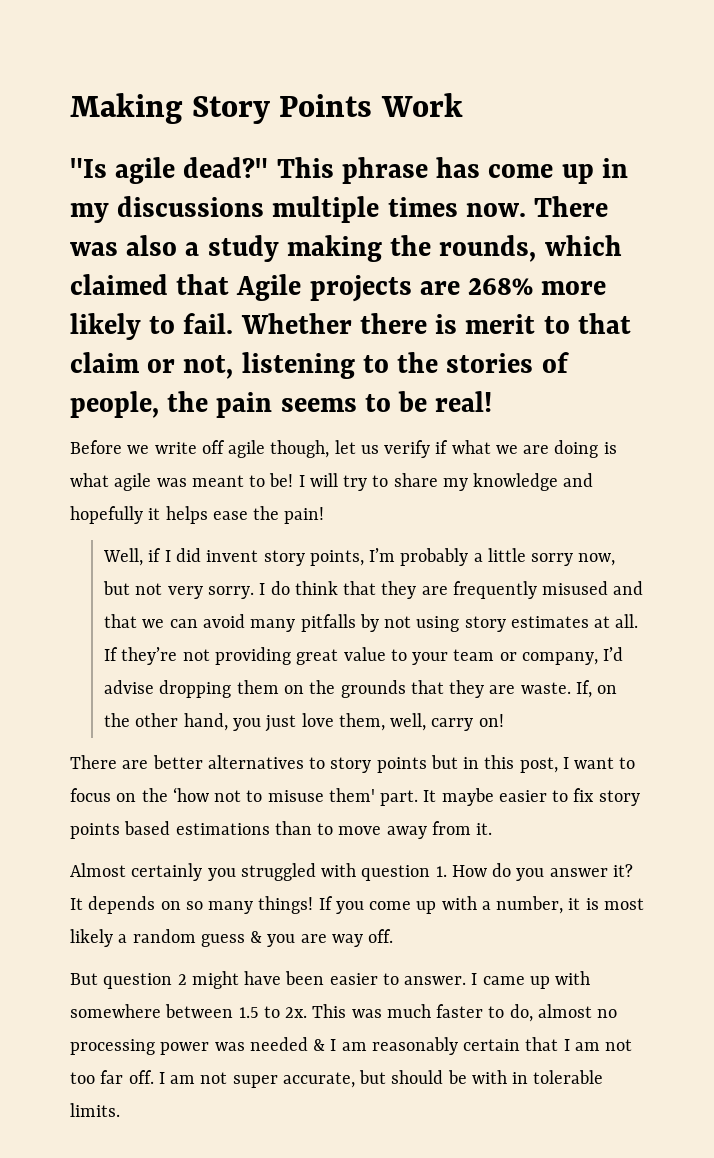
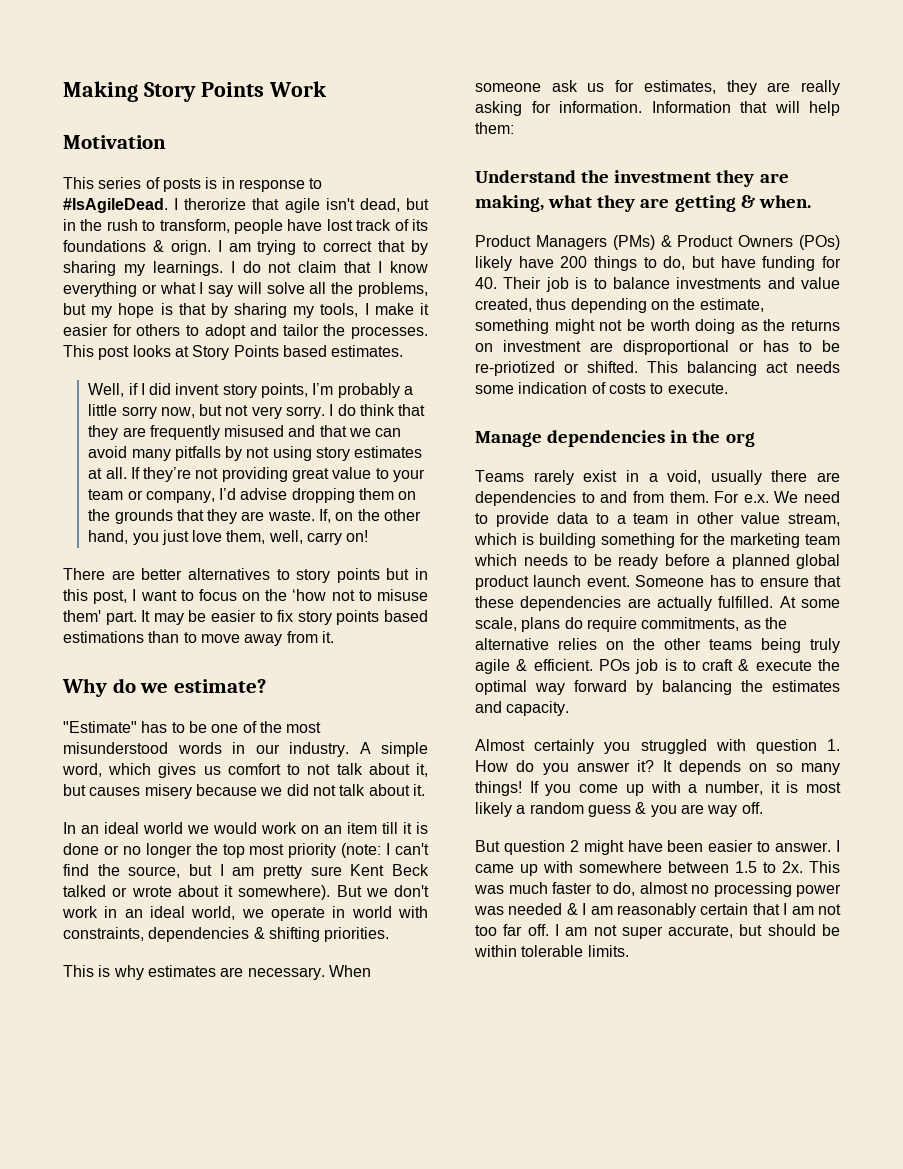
- "Is agile dead?" This phrase has come up in my discussions multiple times now. There was also a study making the rounds, which claimed that Agile projects are 268% more likely to fail. Whether there is merit to that claim or not, listening to the stories of people, the pain seems to be real!
- Before we write off agile though, let us verify if what we are doing is what agile was meant to be! I will try to share my knowledge and hopefully it helps ease the pain!
+ Motivation
+ This series of posts is in response to #IsAgileDead. I therorize that agile isn't dead, but in the rush to transform, people have lost track of its foundations & orign. I am trying to correct that by sharing my learnings. I do not claim that I know everything or what I say will solve all the problems, but my hope is that by sharing my tools, I make it easier for others to adopt and tailor the processes. This post looks at Story Points based estimates.
- It maybe easier to fix story points based estimations than to move away from it.
+ It may be easier to fix story points based estimations than to move away from it.
+ Why do we estimate?
+ "Estimate" has to be one of the most misunderstood words in our industry. A simple word, which gives us comfort to not talk about it, but causes misery because we did not talk about it.
+ In an ideal world we would work on an item till it is done or no longer the top most priority (note: I can't find the source, but I am pretty sure Kent Beck talked or wrote about it somewhere). But we don't work in an ideal world, we operate in world with constraints, dependencies & shifting priorities.
+ This is why estimates are necessary. When someone ask us for estimates, they are really asking for information. Information that will help them:
+ Understand the investment they are making, what they are getting & when.
+ Product Managers (PMs) & Product Owners (POs) likely have 200 things to do, but have funding for 40. Their job is to balance investments and value created, thus depending on the estimate, something might not be worth doing as the returns on investment are disproportional or has to be re-priotized or shifted. This balancing act needs some indication of costs to execute.
+ Manage dependencies in the org
+ Teams rarely exist in a void, usually there are dependencies to and from them. For e.x. We need to provide data to a team in other value stream, which is building something for the marketing team which needs to be ready before a planned global product launch event. Someone has to ensure that these dependencies are actually fulfilled. At some scale, plans do require commitments, as the alternative relies on the other teams being truly agile & efficient. POs job is to craft & execute the optimal way forward by balancing the estimates and capacity.
- I am not super accurate, but should be with in tolerable limits.
+ I am not super accurate, but should be within tolerable limits.

